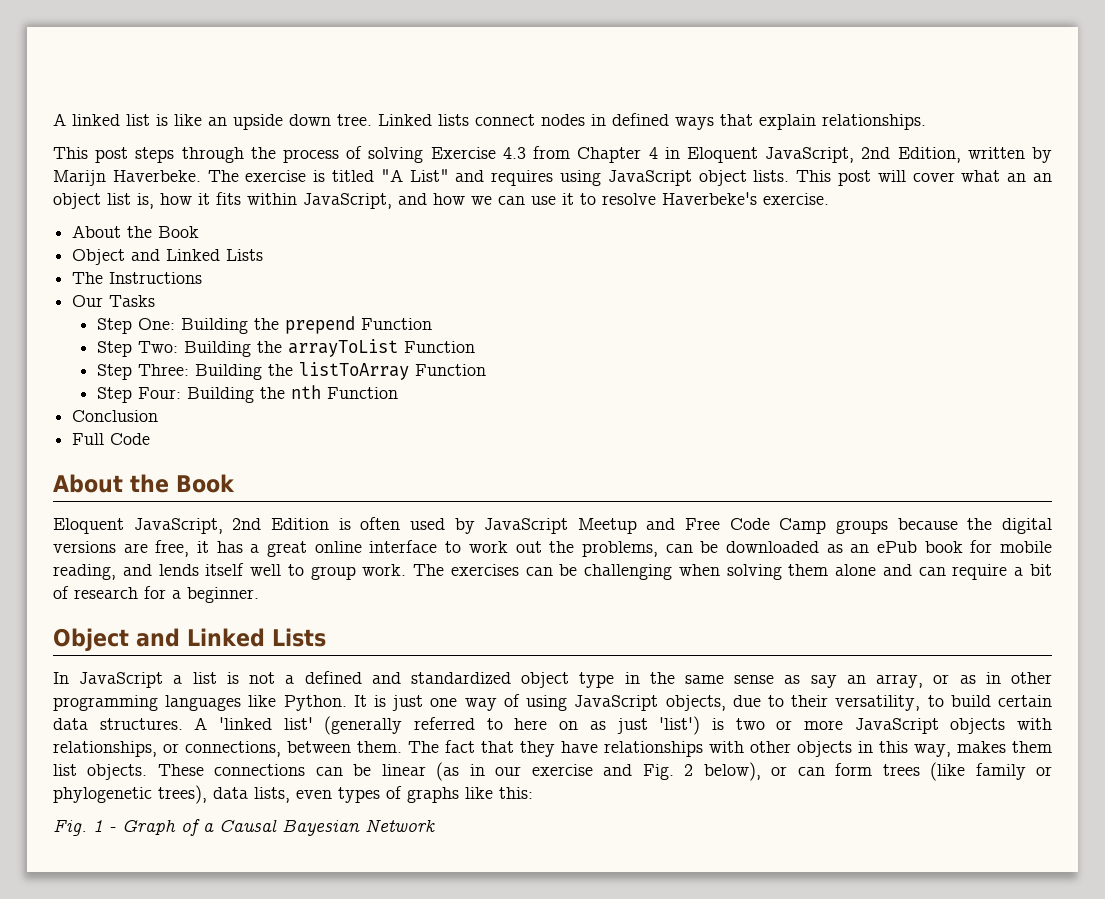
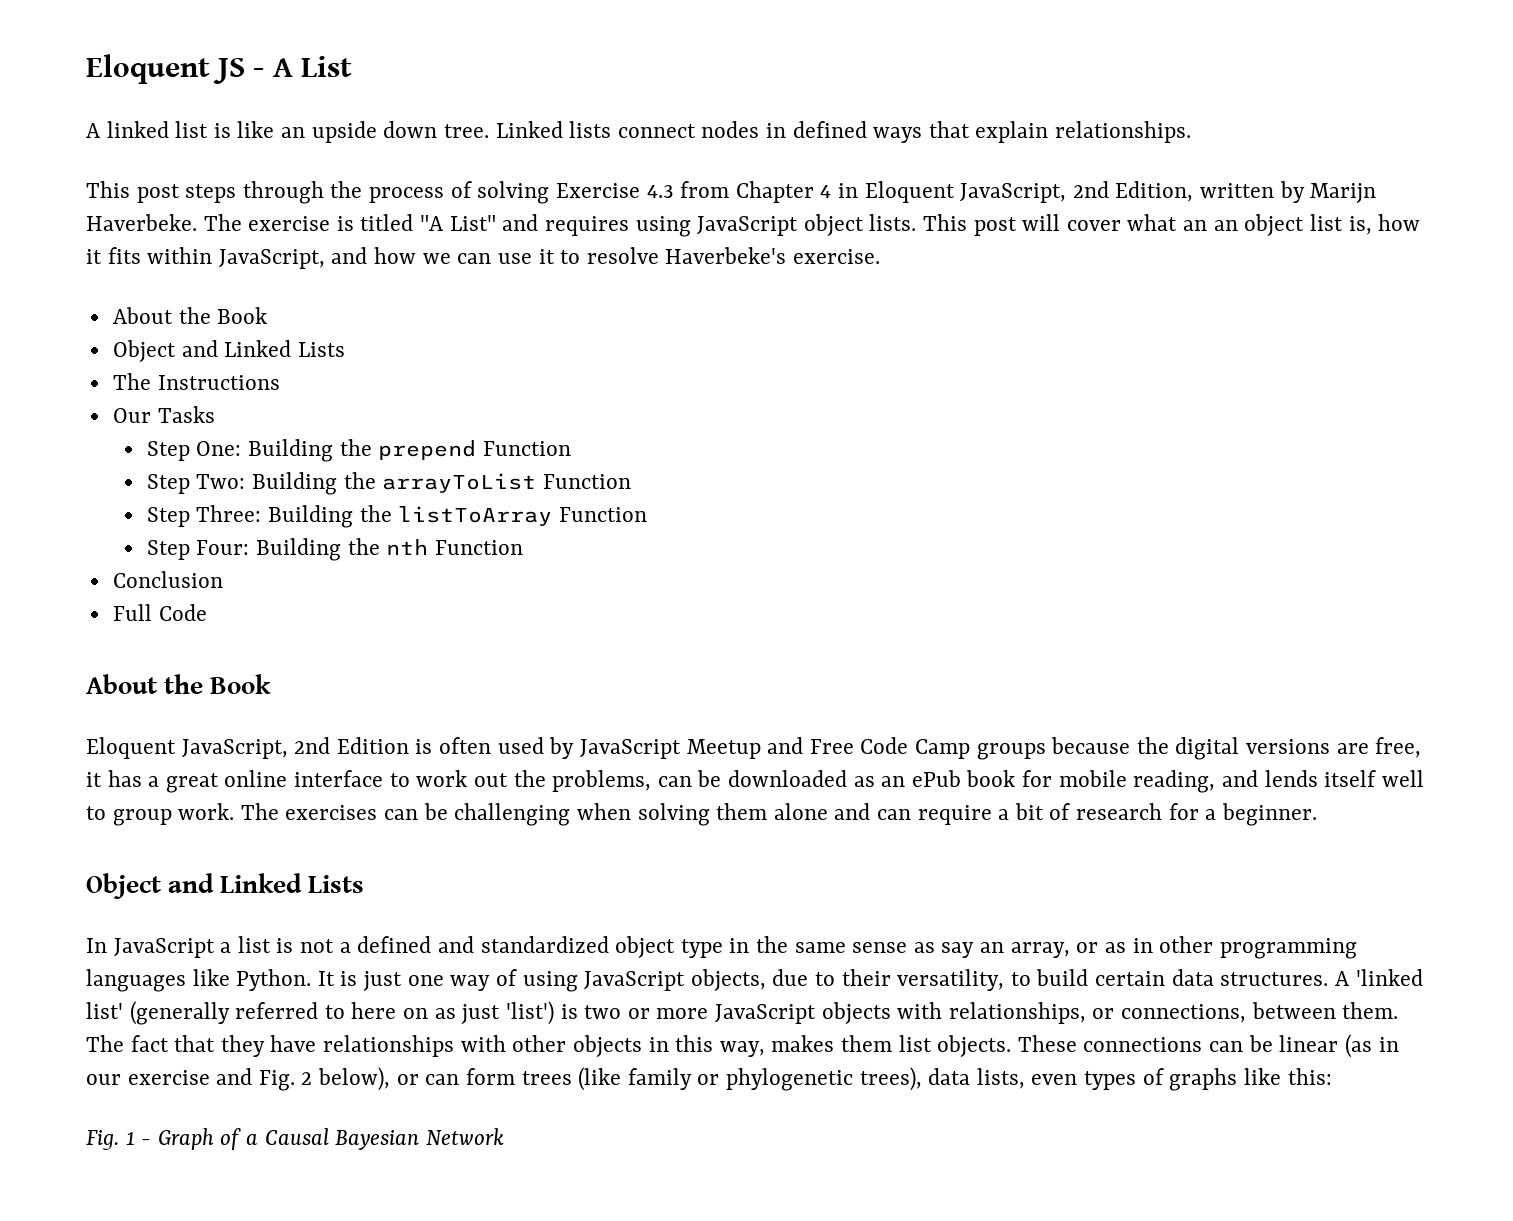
+ Eloquent JS - A List

